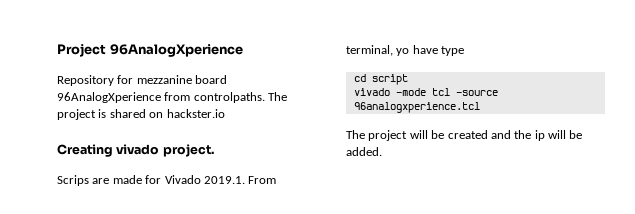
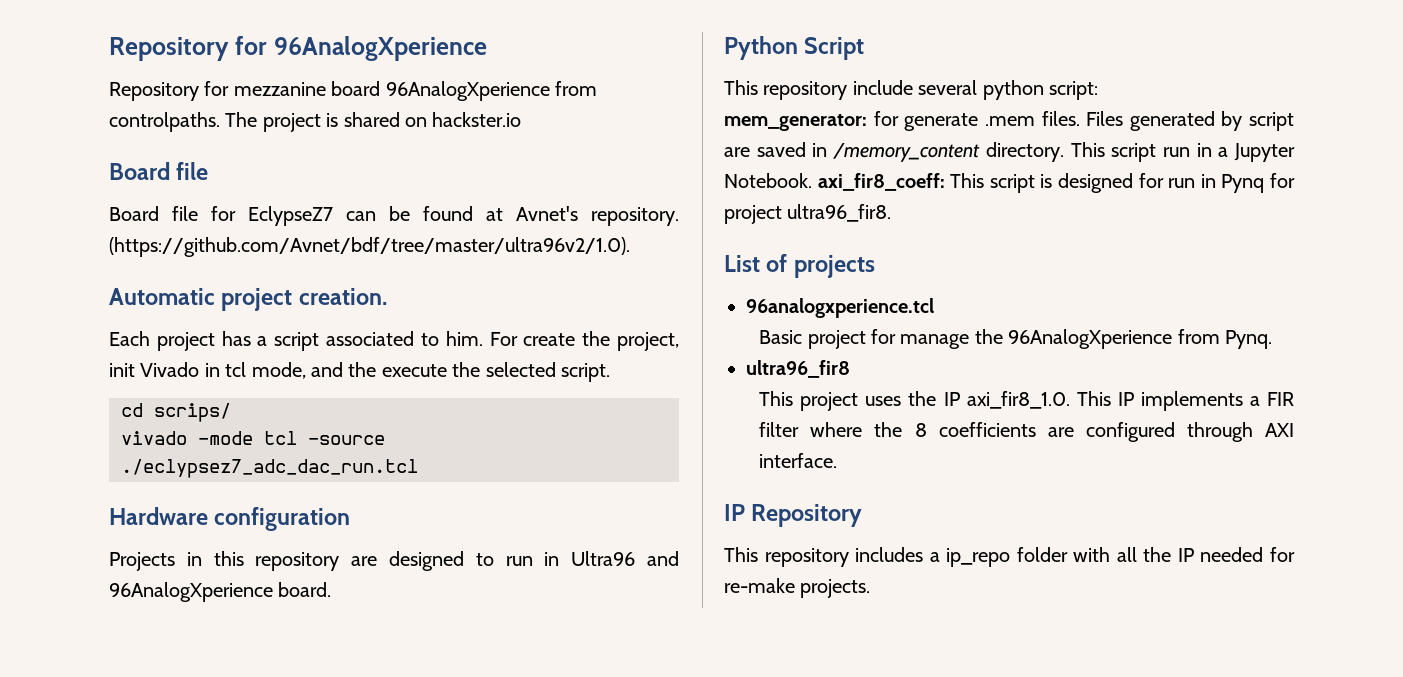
- Project 96AnalogXperience
+ Repository for 96AnalogXperience
  The project is shared on hackster.io
- Creating vivado project.
- Scrips are made for Vivado 2019.1. From terminal, yo have type
+ Board file
+ Board file for EclypseZ7 can be found at Avnet's repository. (https://github.com/Avnet/bdf/tree/master/ultra96v2/1.0).
+ Automatic project creation.
+ Each project has a script associated to him. For create the project, init Vivado in tcl mode, and the execute the selected script.
- cd script
+ cd scrips/
- vivado -mode tcl -source 96analogxperience.tcl
- The project will be created and the ip will be added.
+ vivado -mode tcl -source ./eclypsez7_adc_dac_run.tcl
+ Hardware configuration
+ Projects in this repository are designed to run in Ultra96 and 96AnalogXperience board.
+ Python Script
+ This repository include several python script:
+ mem_generator: for generate .mem files. Files generated by script are saved in /memory_content directory. This script run in a Jupyter Notebook. axi_fir8_coeff: This script is designed for run in Pynq for project ultra96_fir8.
+ List of projects
+ 96analogxperience.tcl
+ Basic project for manage the 96AnalogXperience from Pynq.
+ ultra96_fir8
+ This project uses the IP axi_fir8_1.0. This IP implements a FIR filter where the 8 coefficients are configured through AXI interface.
+ IP Repository
+ This repository includes a ip_repo folder with all the IP needed for re-make projects.

